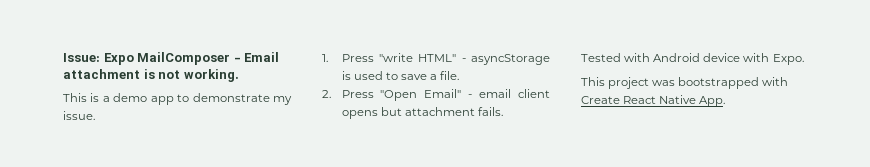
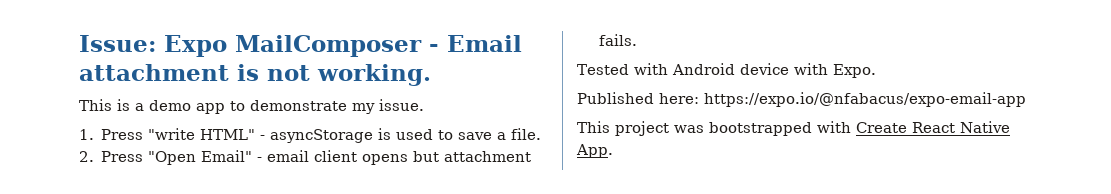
+ Published here: https://expo.io/@nfabacus/expo-email-app

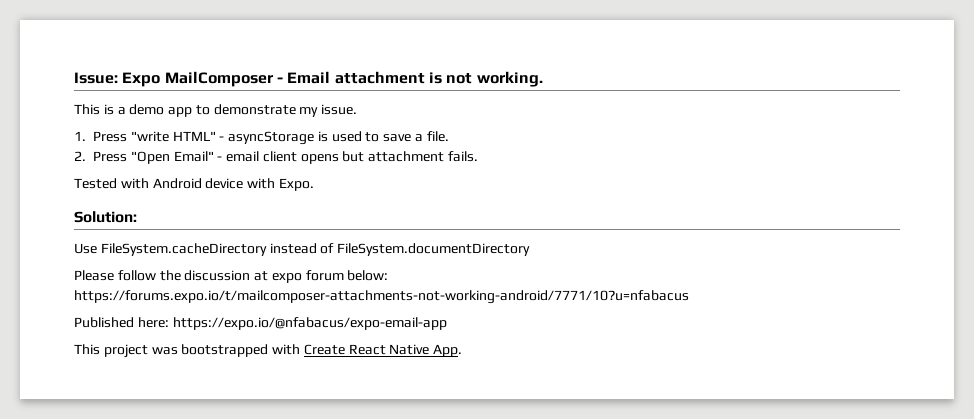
+ Solution:
+ Use FileSystem.cacheDirectory instead of FileSystem.documentDirectory
+ Please follow the discussion at expo forum below: https://forums.expo.io/t/mailcomposer-attachments-not-working-android/7771/10?u=nfabacus

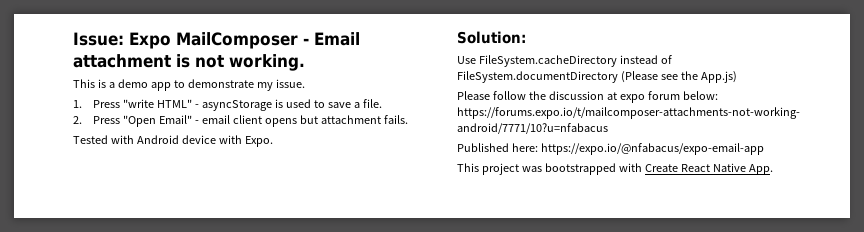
- Use FileSystem.cacheDirectory instead of FileSystem.documentDirectory
+ Use FileSystem.cacheDirectory instead of FileSystem.documentDirectory (Please see the App.js)

